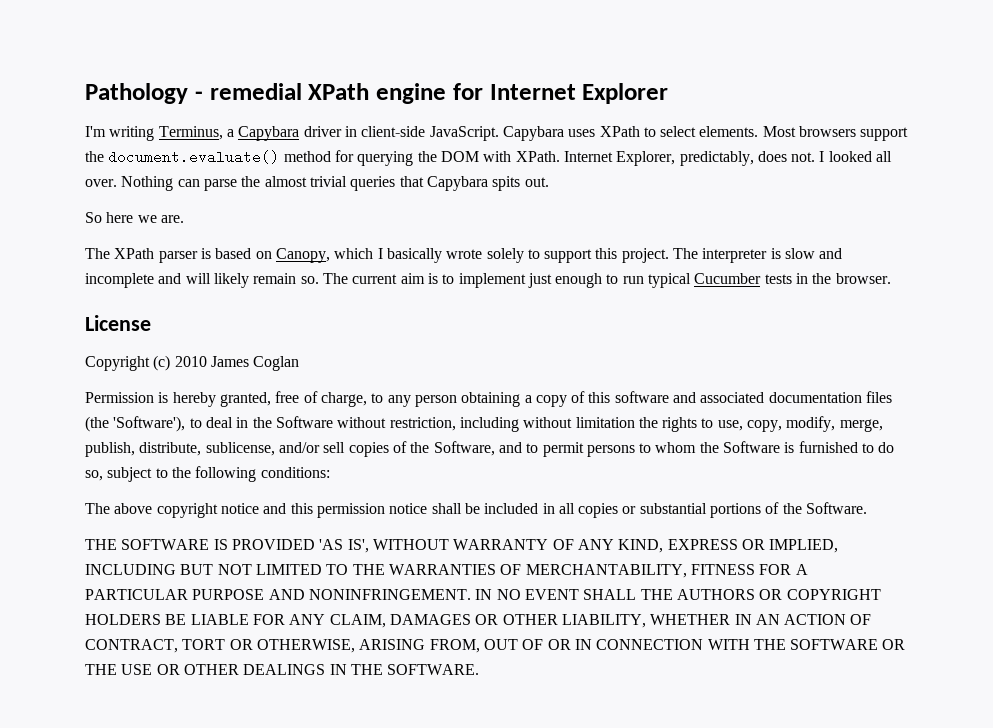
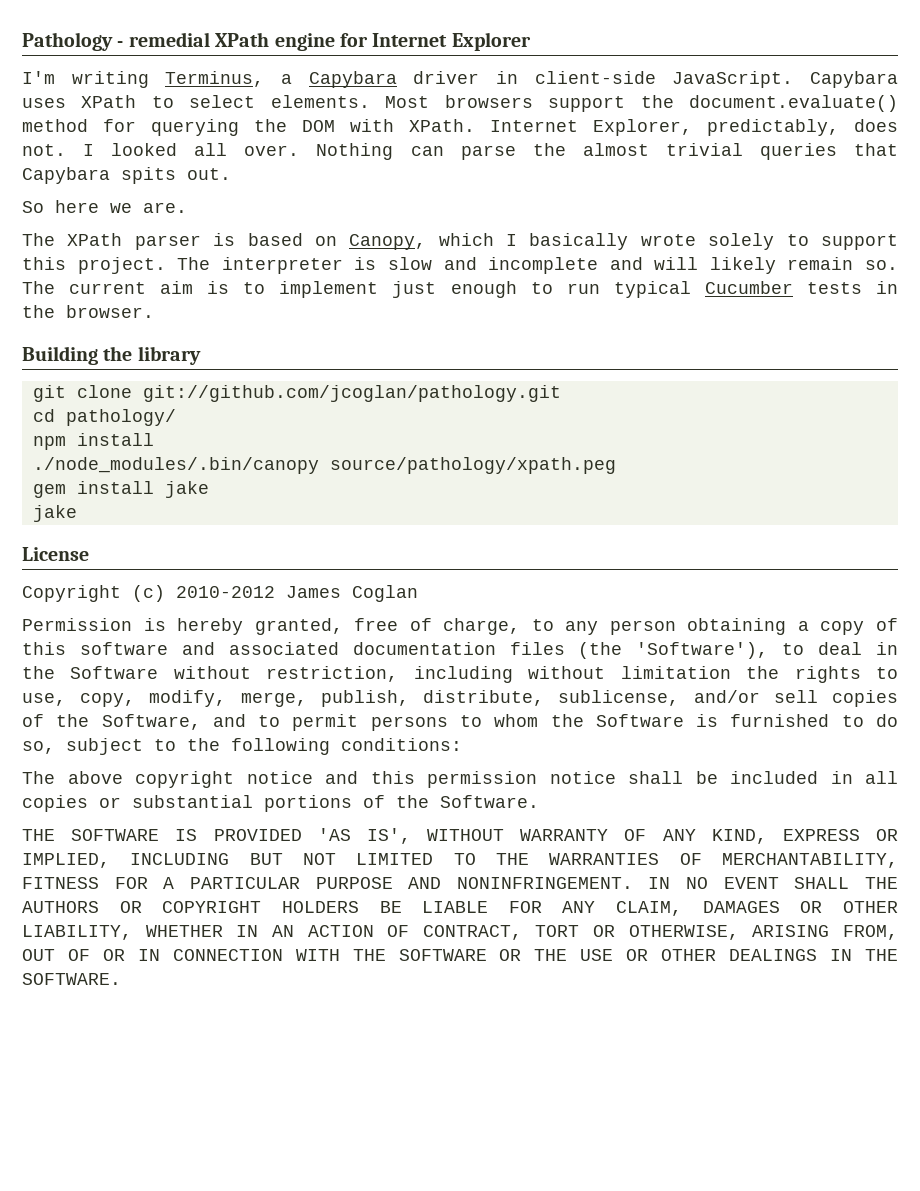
+ Building the library
+ git clone git://github.com/jcoglan/pathology.git
+ cd pathology/
+ npm install
+ ./node_modules/.bin/canopy source/pathology/xpath.peg
+ gem install jake
+ jake
- Copyright (c) 2010 James Coglan
+ Copyright (c) 2010-2012 James Coglan

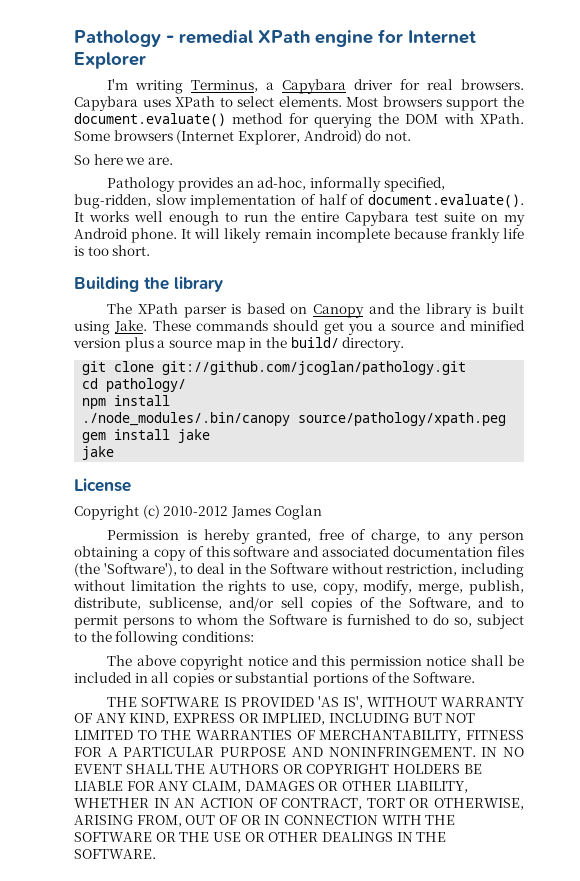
- I'm writing Terminus, a Capybara driver in client-side JavaScript.
+ I'm writing Terminus, a Capybara driver for real browsers.
- Internet Explorer, predictably, does not. I looked all over. Nothing can parse the almost trivial queries that Capybara spits out.
+ Some browsers (Internet Explorer, Android) do not.
  So here we are.
+ Pathology provides an ad-hoc, informally specified, bug-ridden, slow implementation of half of document.evaluate(). It works well enough to run the entire Capybara test suite on my Android phone. It will likely remain incomplete because frankly life is too short.
+ Building the library
- The XPath parser is based on Canopy, which I basically wrote solely to support this project. The interpreter is slow and incomplete and will likely remain so. The current aim is to implement just enough to run typical Cucumber tests in the browser.
- Building the library
+ The XPath parser is based on Canopy and the library is built using Jake. These commands should get you a source and minified version plus a source map in the build/ directory.

